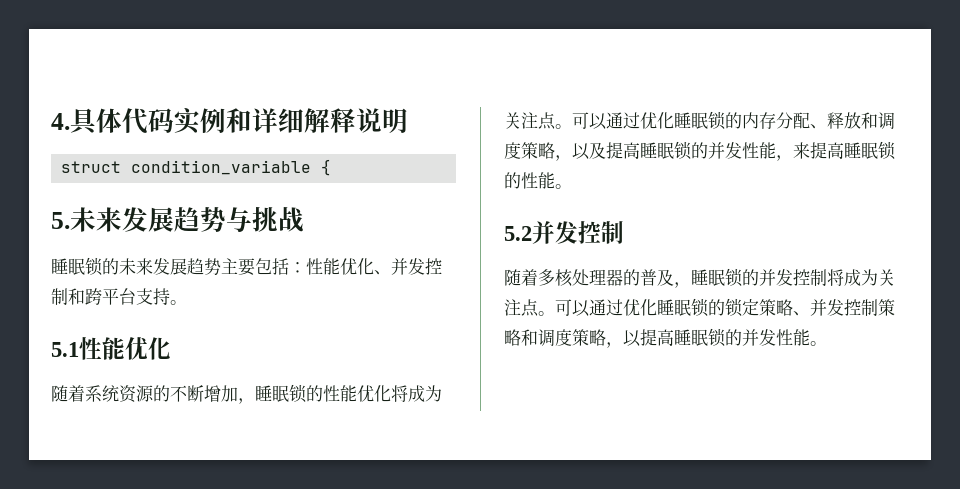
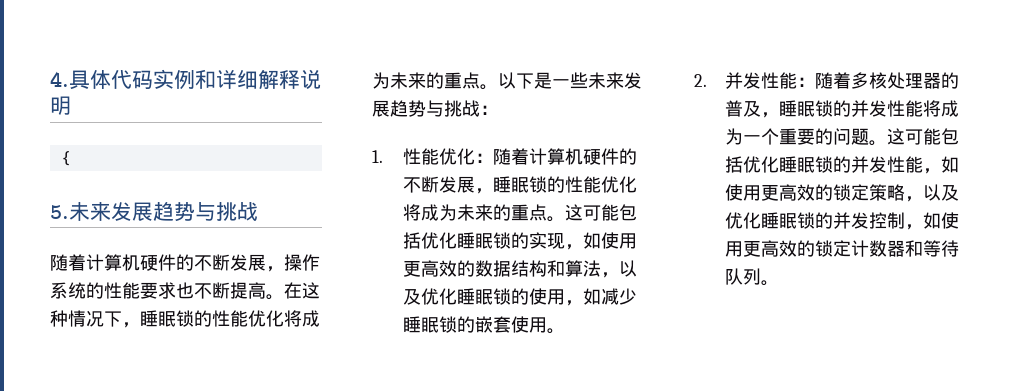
- struct condition_variable {
+ {
- 睡眠锁的未来发展趋势主要包括：性能优化、并发控制和跨平台支持。
- 5.1性能优化
- 随着系统资源的不断增加，睡眠锁的性能优化将成为关注点。可以通过优化睡眠锁的内存分配、释放和调度策略，以及提高睡眠锁的并发性能，来提高睡眠锁的性能。
- 5.2并发控制
- 随着多核处理器的普及，睡眠锁的并发控制将成为关注点。可以通过优化睡眠锁的锁定策略、并发控制策略和调度策略，以提高睡眠锁的并发性能。
+ 随着计算机硬件的不断发展，操作系统的性能要求也不断提高。在这种情况下，睡眠锁的性能优化将成为未来的重点。以下是一些未来发展趋势与挑战：
+ 1.性能优化：随着计算机硬件的不断发展，睡眠锁的性能优化将成为未来的重点。这可能包括优化睡眠锁的实现，如使用更高效的数据结构和算法，以及优化睡眠锁的使用，如减少睡眠锁的嵌套使用。
+ 2.并发性能：随着多核处理器的普及，睡眠锁的并发性能将成为一个重要的问题。这可能包括优化睡眠锁的并发性能，如使用更高效的锁定策略，以及优化睡眠锁的并发控制，如使用更高效的锁定计数器和等待队列。

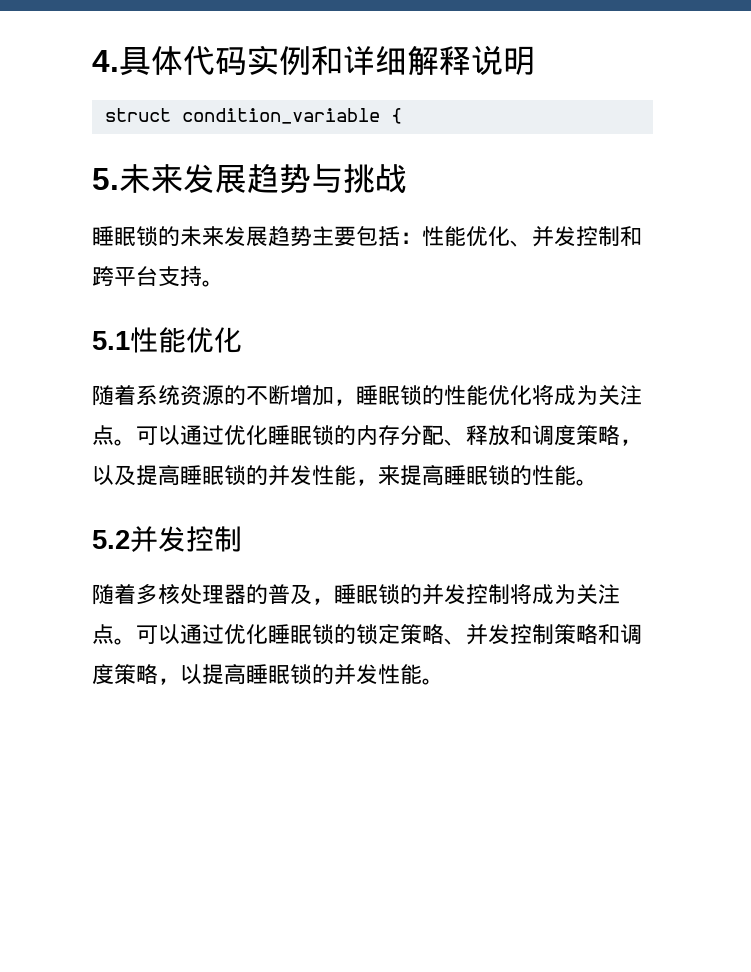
- {
+ struct condition_variable {
- 随着计算机硬件的不断发展，操作系统的性能要求也不断提高。在这种情况下，睡眠锁的性能优化将成为未来的重点。以下是一些未来发展趋势与挑战：
- 1.性能优化：随着计算机硬件的不断发展，睡眠锁的性能优化将成为未来的重点。这可能包括优化睡眠锁的实现，如使用更高效的数据结构和算法，以及优化睡眠锁的使用，如减少睡眠锁的嵌套使用。
- 2.并发性能：随着多核处理器的普及，睡眠锁的并发性能将成为一个重要的问题。这可能包括优化睡眠锁的并发性能，如使用更高效的锁定策略，以及优化睡眠锁的并发控制，如使用更高效的锁定计数器和等待队列。
+ 睡眠锁的未来发展趋势主要包括：性能优化、并发控制和跨平台支持。
+ 5.1性能优化
+ 随着系统资源的不断增加，睡眠锁的性能优化将成为关注点。可以通过优化睡眠锁的内存分配、释放和调度策略，以及提高睡眠锁的并发性能，来提高睡眠锁的性能。
+ 5.2并发控制
+ 随着多核处理器的普及，睡眠锁的并发控制将成为关注点。可以通过优化睡眠锁的锁定策略、并发控制策略和调度策略，以提高睡眠锁的并发性能。

